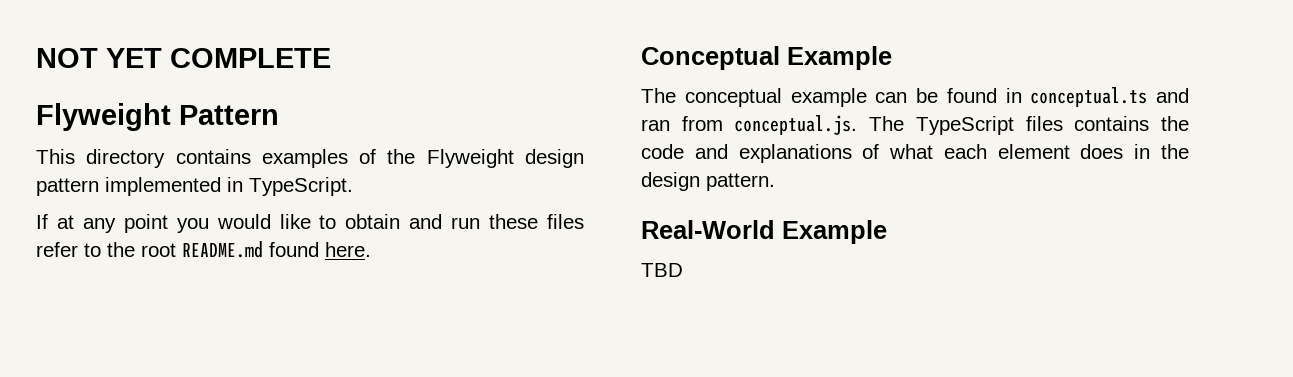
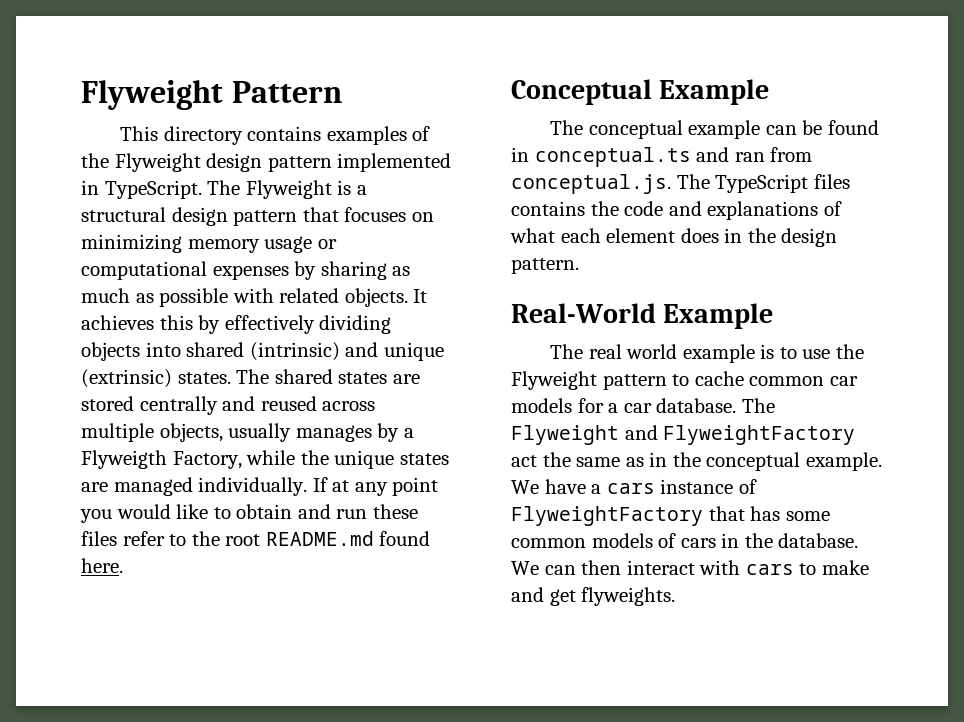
- NOT YET COMPLETE
- This directory contains examples of the Flyweight design pattern implemented in TypeScript.
- If at any point you would like to obtain and run these files refer to the root README.md found here.
+ This directory contains examples of the Flyweight design pattern implemented in TypeScript. The Flyweight is a structural design pattern that focuses on minimizing memory usage or computational expenses by sharing as much as possible with related objects. It achieves this by effectively dividing objects into shared (intrinsic) and unique (extrinsic) states. The shared states are stored centrally and reused across multiple objects, usually manages by a Flyweigth Factory, while the unique states are managed individually. If at any point you would like to obtain and run these files refer to the root README.md found here.
- TBD
+ The real world example is to use the Flyweight pattern to cache common car models for a car database. The Flyweight and FlyweightFactory act the same as in the conceptual example. We have a cars instance of FlyweightFactory that has some common models of cars in the database. We can then interact with cars to make and get flyweights.

